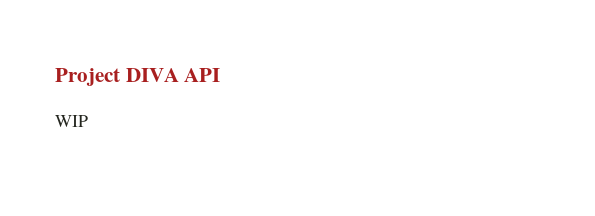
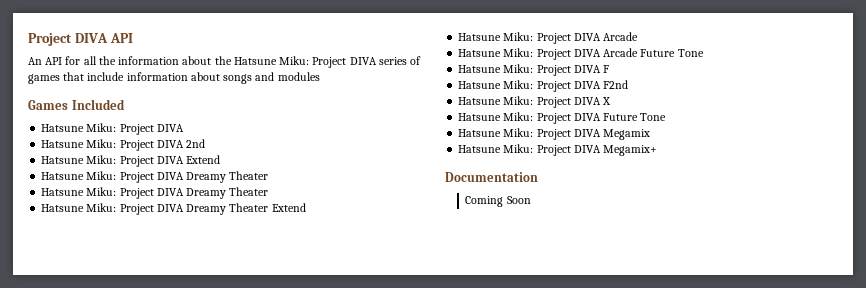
- WIP
+ An API for all the information about the Hatsune Miku: Project DIVA series of games that include information about songs and modules
+ Games Included
+ Hatsune Miku: Project DIVA
+ Hatsune Miku: Project DIVA 2nd
+ Hatsune Miku: Project DIVA Extend
+ Hatsune Miku: Project DIVA Dreamy Theater
+ Hatsune Miku: Project DIVA Dreamy Theater
+ Hatsune Miku: Project DIVA Dreamy Theater Extend
+ Hatsune Miku: Project DIVA Arcade
+ Hatsune Miku: Project DIVA Arcade Future Tone
+ Hatsune Miku: Project DIVA F
+ Hatsune Miku: Project DIVA F2nd
+ Hatsune Miku: Project DIVA X
+ Hatsune Miku: Project DIVA Future Tone
+ Hatsune Miku: Project DIVA Megamix
+ Hatsune Miku: Project DIVA Megamix+
+ Documentation
+ Coming Soon

